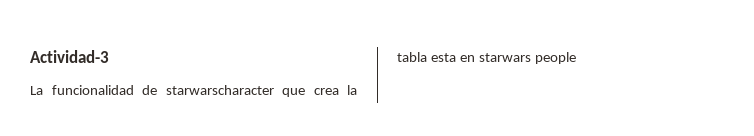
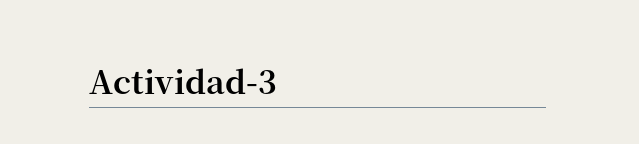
- La funcionalidad de starwarscharacter que crea la tabla esta en starwars people

